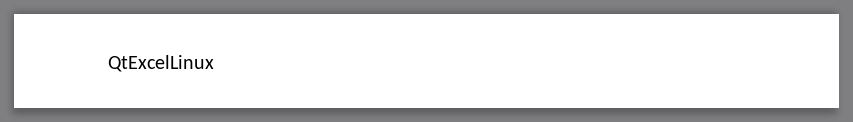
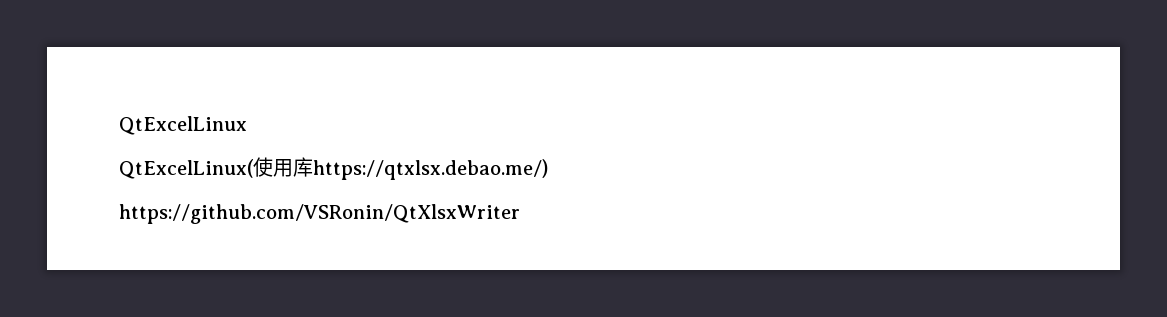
+ QtExcelLinux(使用库https://qtxlsx.debao.me/)
+ https://github.com/VSRonin/QtXlsxWriter

